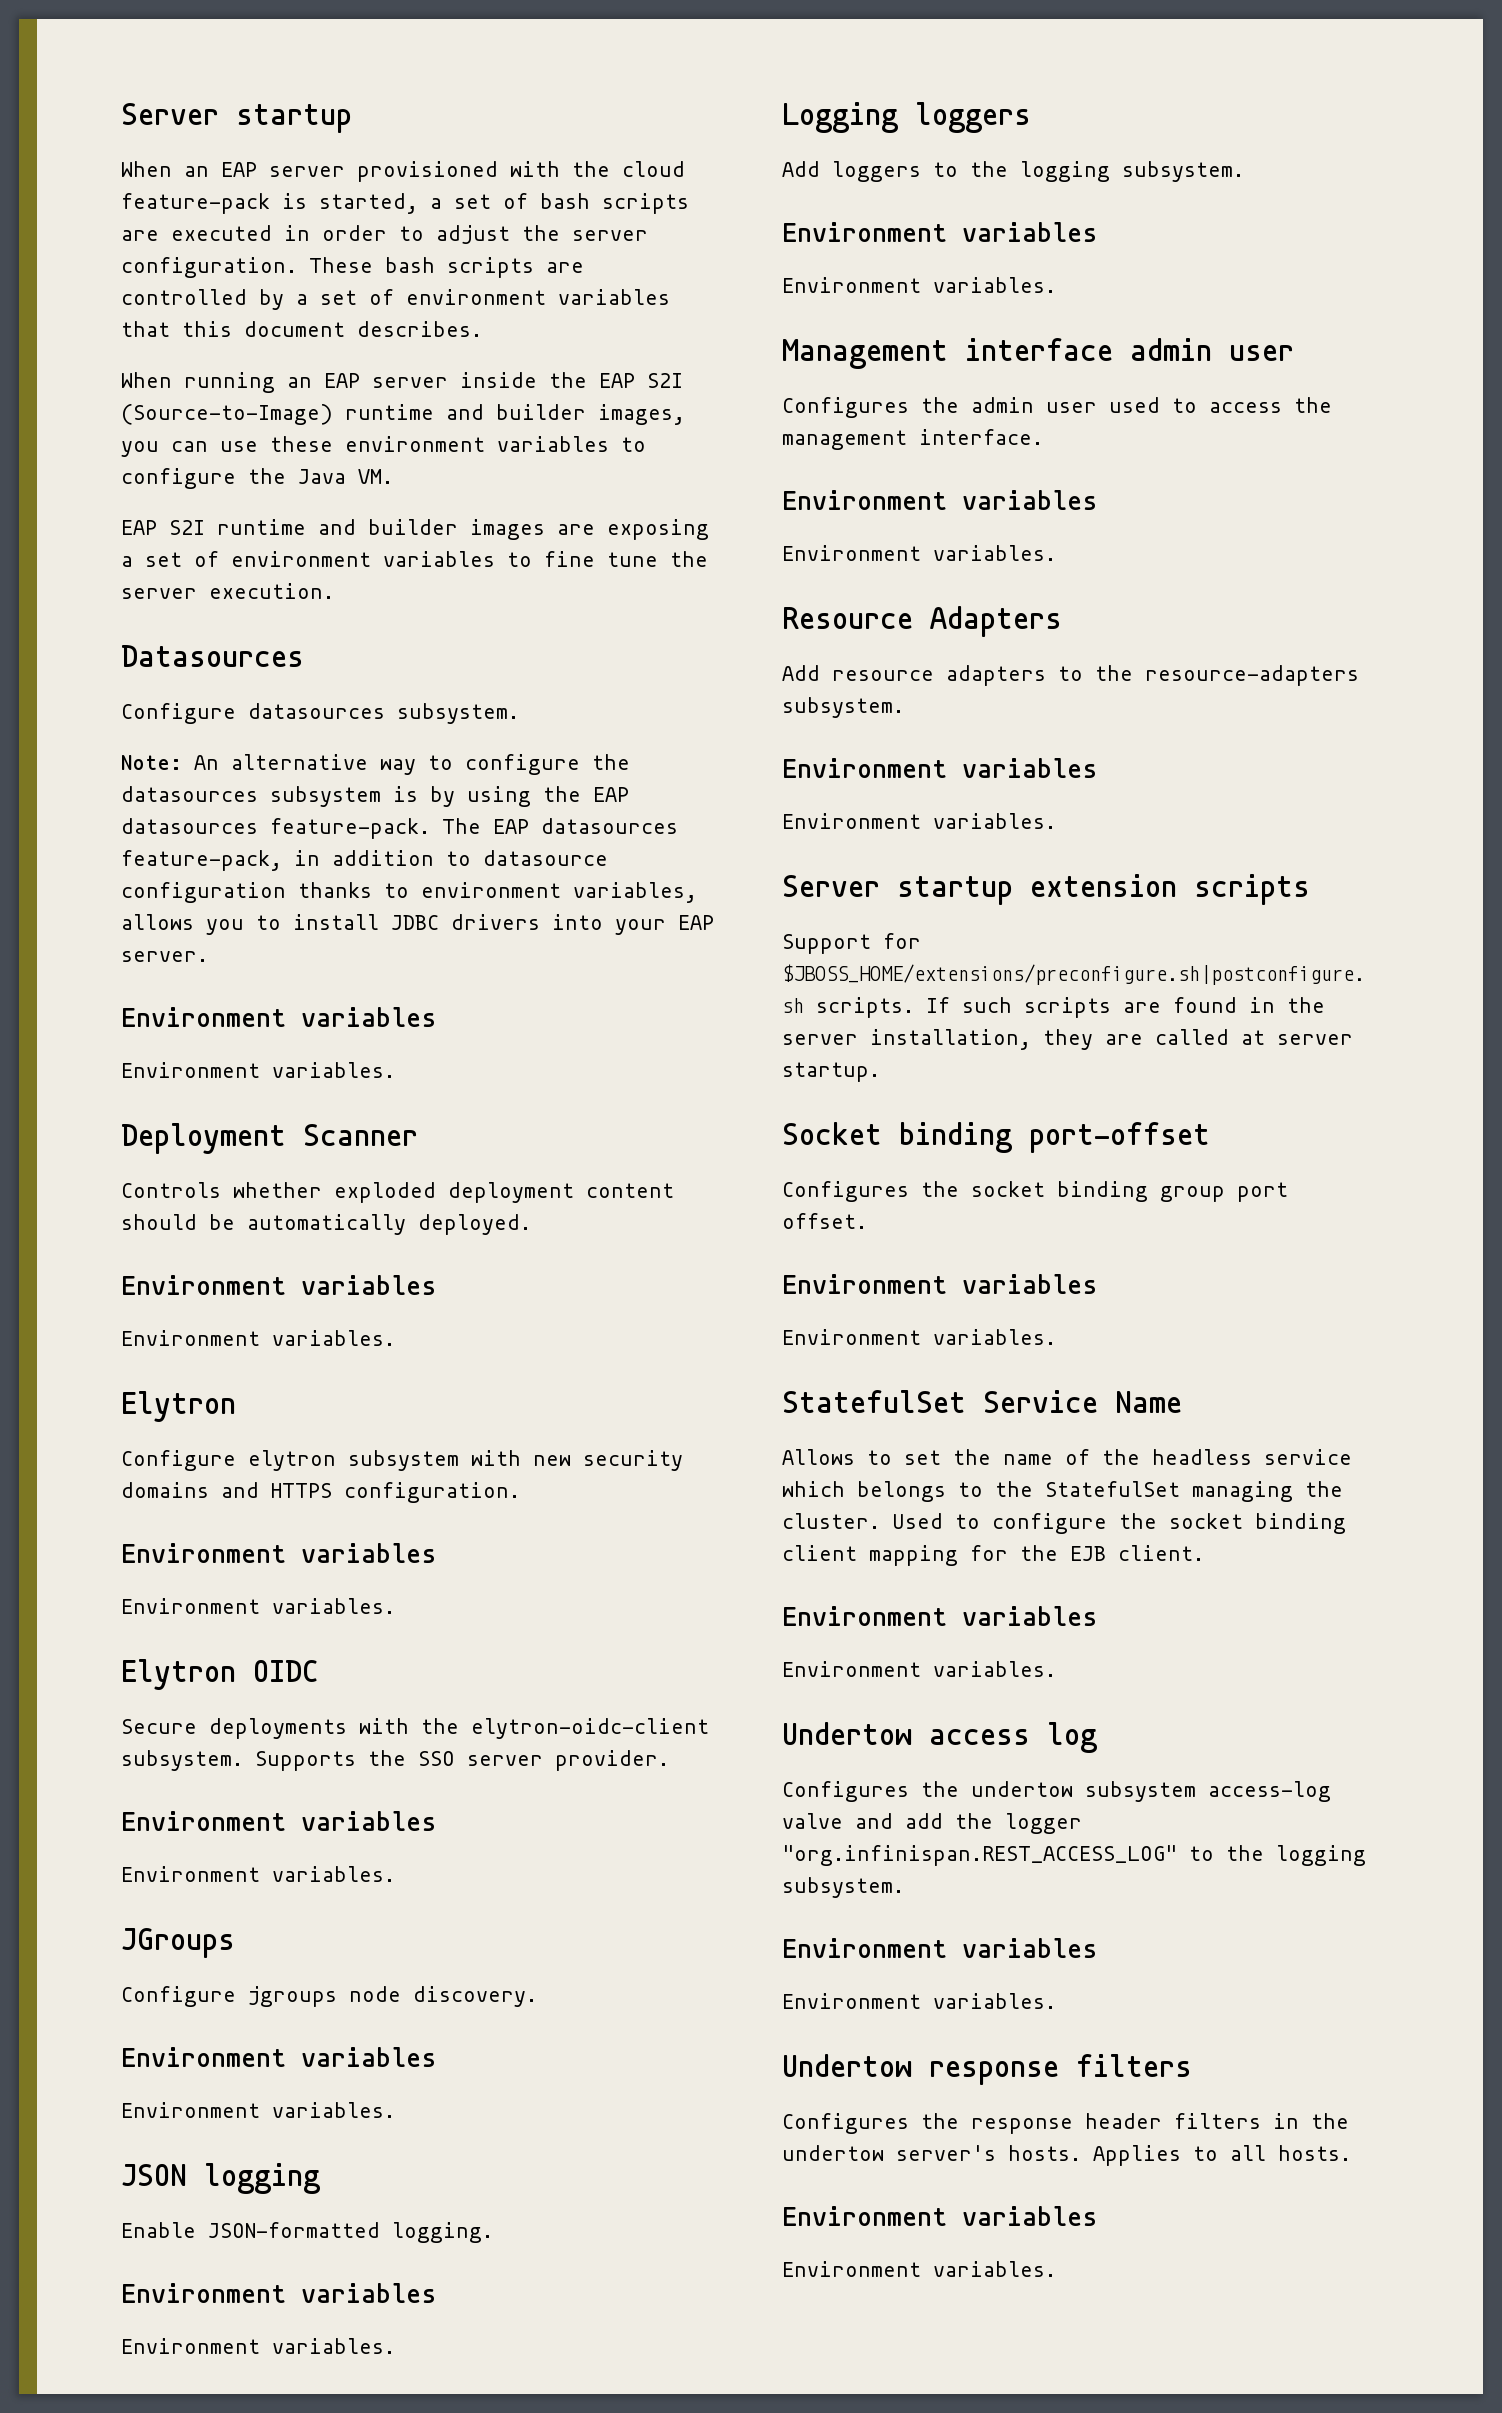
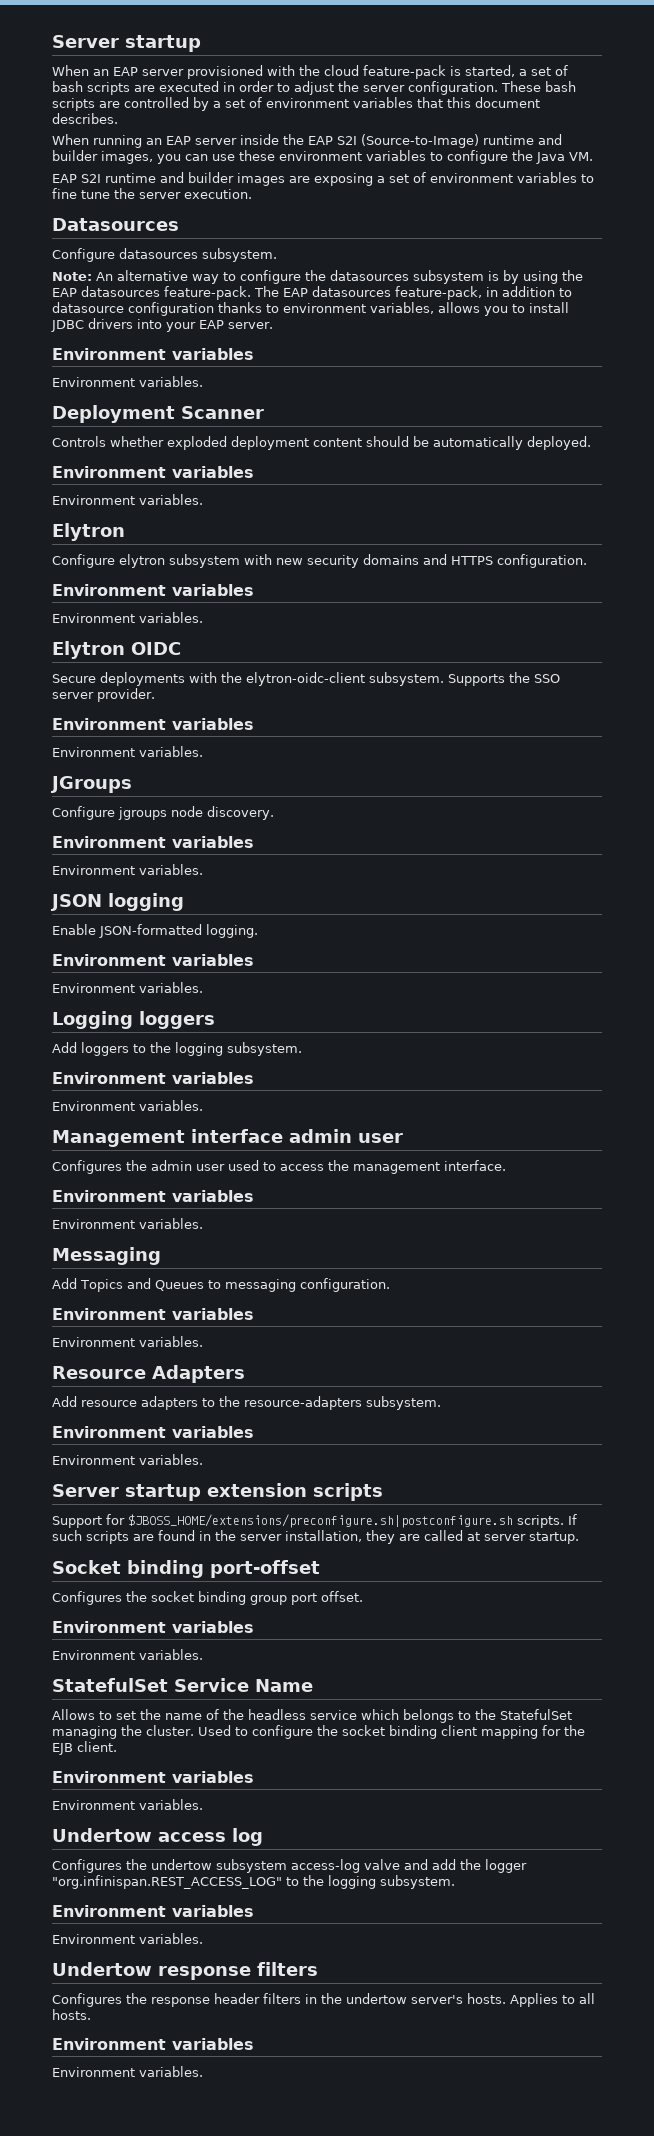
+ Messaging
+ Add Topics and Queues to messaging configuration.
+ Environment variables
+ Environment variables.

